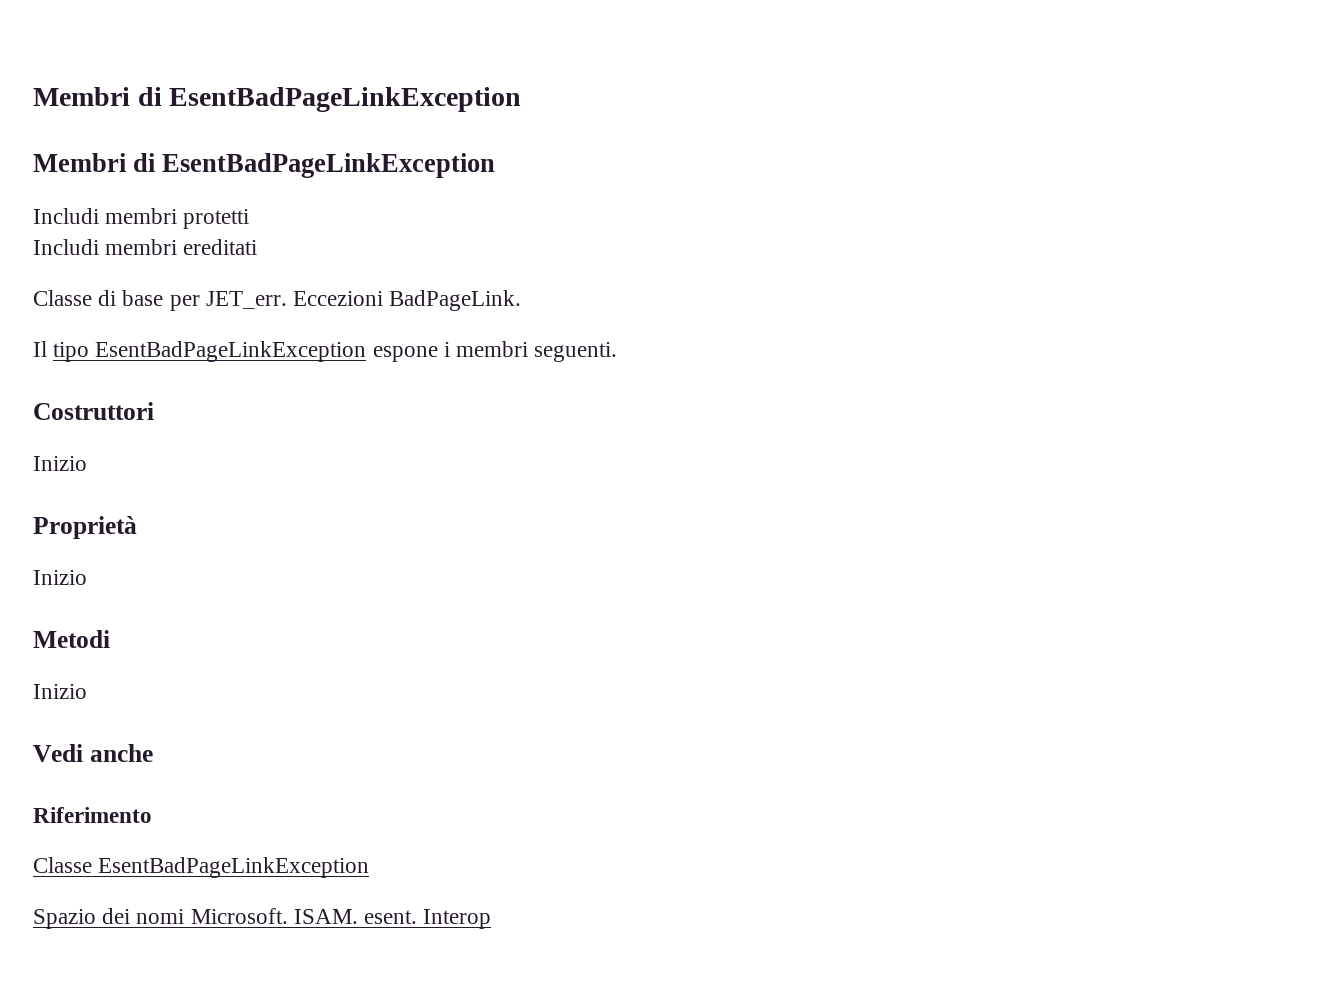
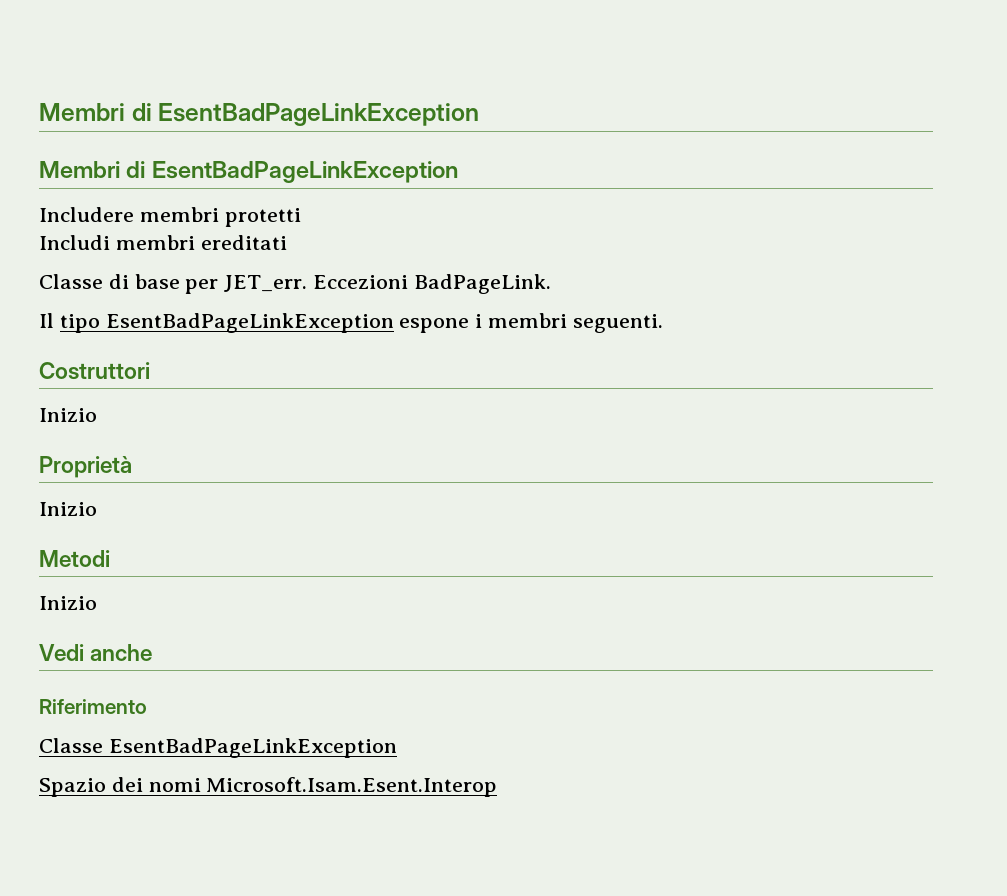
- Includi membri protetti
+ Includere membri protetti
- Spazio dei nomi Microsoft. ISAM. esent. Interop
+ Spazio dei nomi Microsoft.Isam.Esent.Interop

